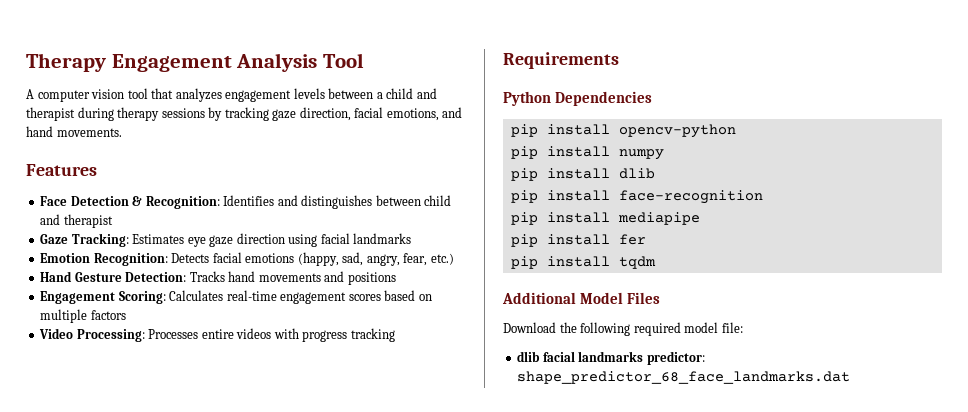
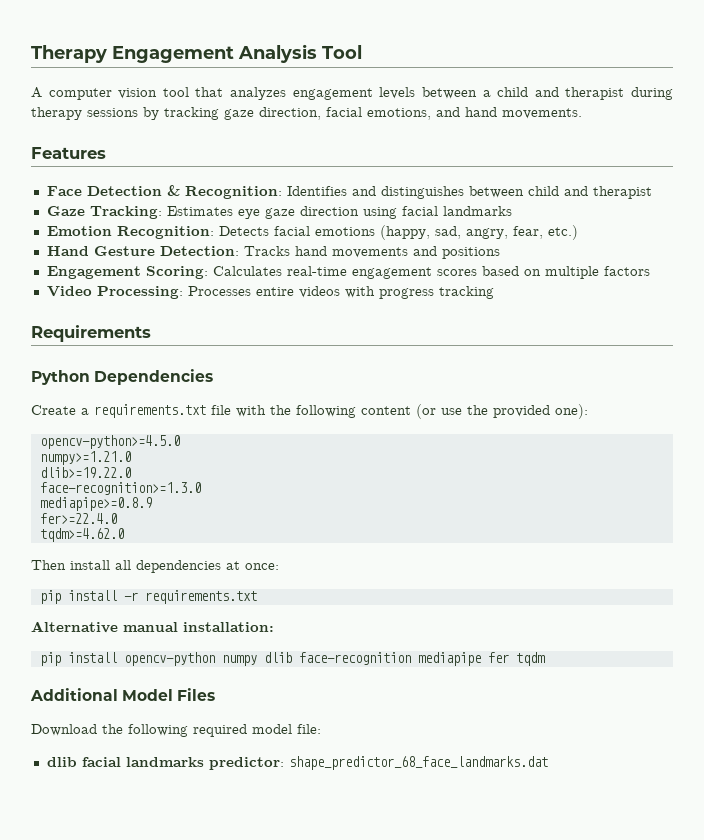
+ Create a requirements.txt file with the following content (or use the provided one):
+ opencv-python>=4.5.0
+ numpy>=1.21.0
+ dlib>=19.22.0
+ face-recognition>=1.3.0
+ mediapipe>=0.8.9
+ fer>=22.4.0
+ tqdm>=4.62.0
+ Then install all dependencies at once:
+ pip install -r requirements.txt
+ Alternative manual installation:
- pip install opencv-python
- pip install numpy
- pip install dlib
- pip install face-recognition
- pip install mediapipe
- pip install fer
- pip install tqdm
+ pip install opencv-python numpy dlib face-recognition mediapipe fer tqdm

